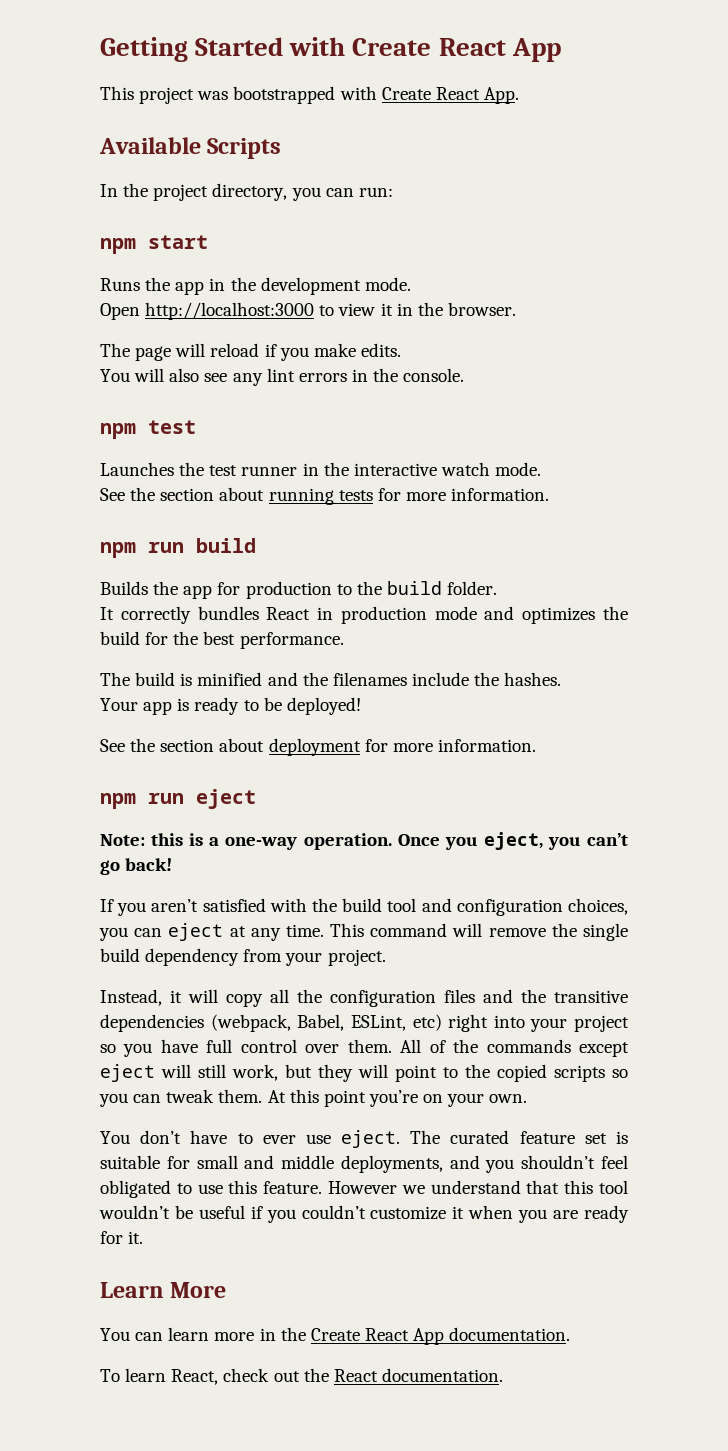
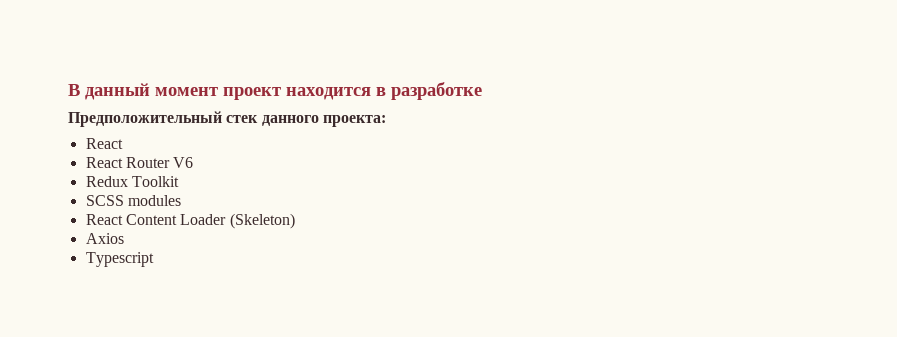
- Getting Started with Create React App
- This project was bootstrapped with Create React App.
- Available Scripts
- In the project directory, you can run:
- npm start
- Runs the app in the development mode.
- Open http://localhost:3000 to view it in the browser.
- The page will reload if you make edits.
- You will also see any lint errors in the console.
- npm test
- Launches the test runner in the interactive watch mode.
- See the section about running tests for more information.
- npm run build
- Builds the app for production to the build folder.
- It correctly bundles React in production mode and optimizes the build for the best performance.
- The build is minified and the filenames include the hashes.
- Your app is ready to be deployed!
- See the section about deployment for more information.
- npm run eject
- Note: this is a one-way operation. Once you eject, you can’t go back!
- If you aren’t satisfied with the build tool and configuration choices, you can eject at any time. This command will remove the single build dependency from your project.
- Instead, it will copy all the configuration files and the transitive dependencies (webpack, Babel, ESLint, etc) right into your project so you have full control over them. All of the commands except eject will still work, but they will point to the copied scripts so you can tweak them. At this point you’re on your own.
- You don’t have to ever use eject. The curated feature set is suitable for small and middle deployments, and you shouldn’t feel obligated to use this feature. However we understand that this tool wouldn’t be useful if you couldn’t customize it when you are ready for it.
- Learn More
- You can learn more in the Create React App documentation.
- To learn React, check out the React documentation.
+ В данный момент проект находится в разработке
+ Предположительный стек данного проекта:
+ React
+ React Router V6
+ Redux Toolkit
+ SCSS modules
+ React Content Loader (Skeleton)
+ Axios
+ Typescript

